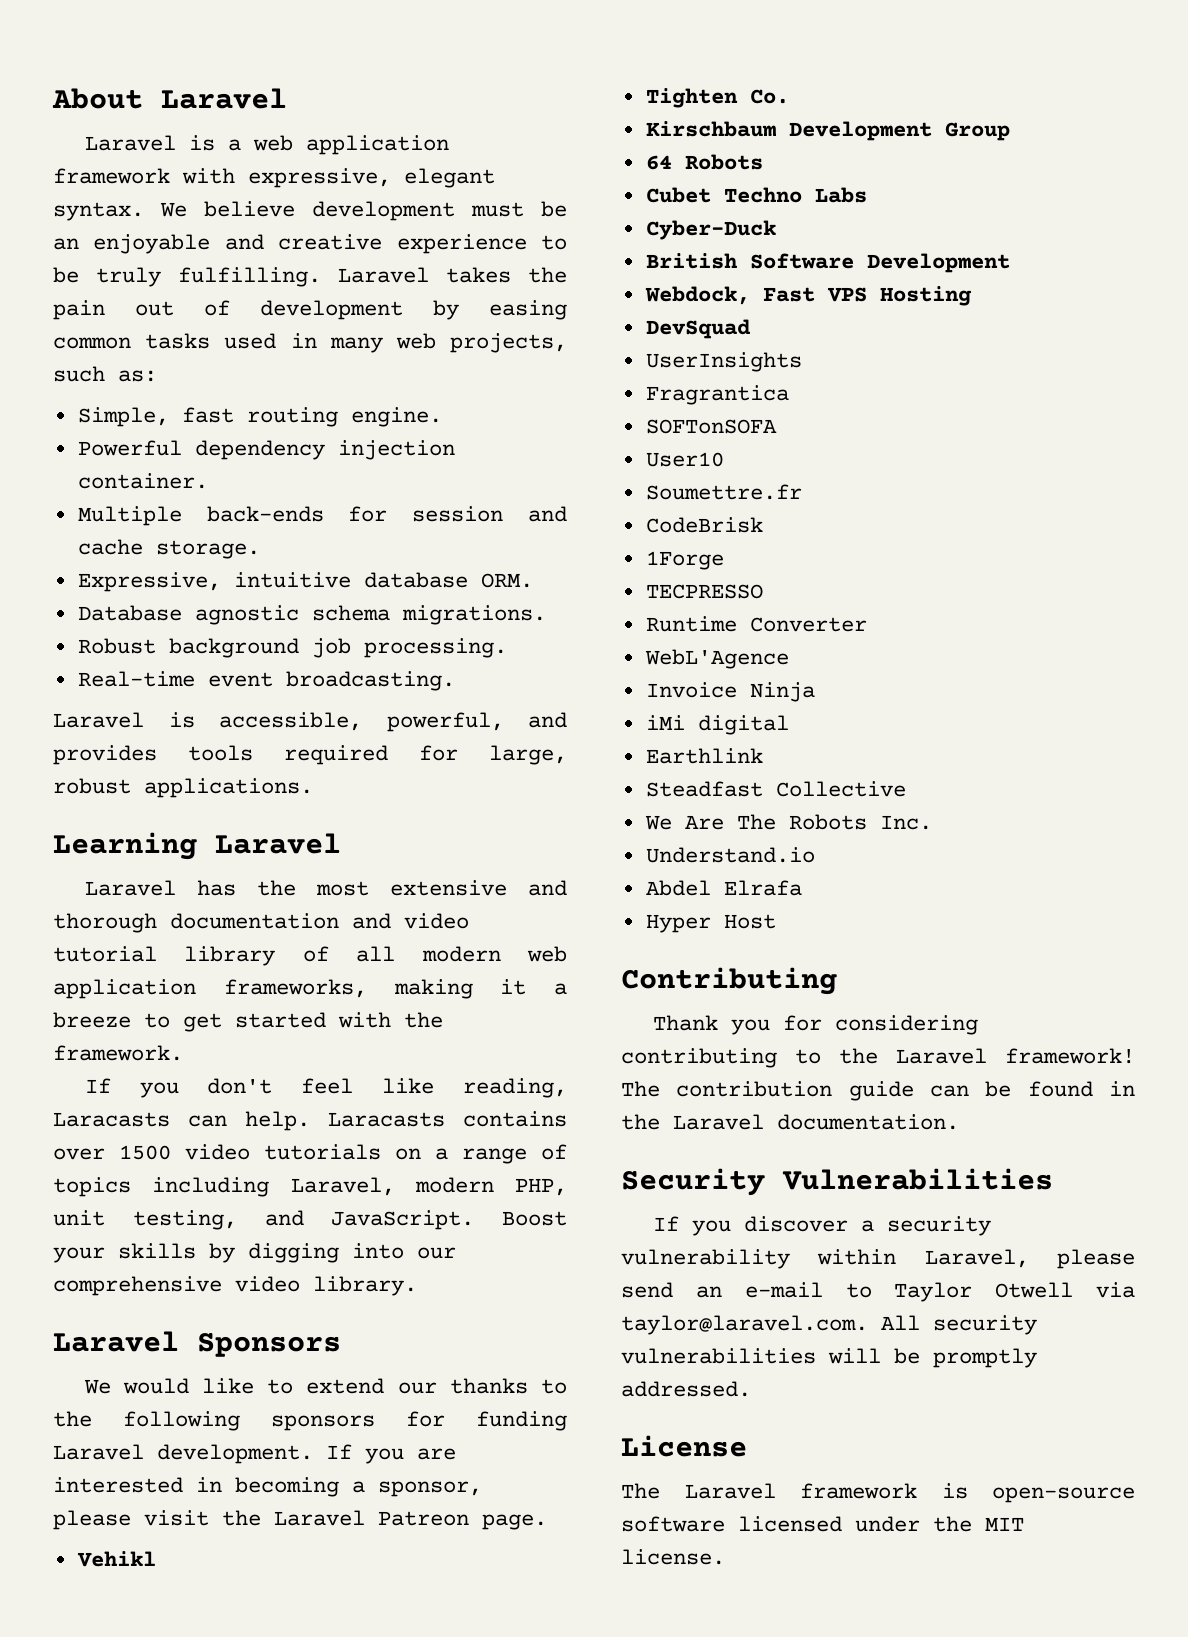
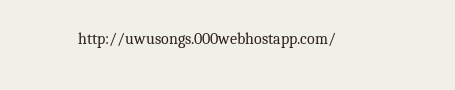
- About Laravel
- Laravel is a web application framework with expressive, elegant syntax. We believe development must be an enjoyable and creative experience to be truly fulfilling. Laravel takes the pain out of development by easing common tasks used in many web projects, such as:
- Simple, fast routing engine.
- Powerful dependency injection container.
- Multiple back-ends for session and cache storage.
- Expressive, intuitive database ORM.
- Database agnostic schema migrations.
- Robust background job processing.
- Real-time event broadcasting.
- Laravel is accessible, powerful, and provides tools required for large, robust applications.
- Learning Laravel
- Laravel has the most extensive and thorough documentation and video tutorial library of all modern web application frameworks, making it a breeze to get started with the framework.
- If you don't feel like reading, Laracasts can help. Laracasts contains over 1500 video tutorials on a range of topics including Laravel, modern PHP, unit testing, and JavaScript. Boost your skills by digging into our comprehensive video library.
- Laravel Sponsors
- We would like to extend our thanks to the following sponsors for funding Laravel development. If you are interested in becoming a sponsor, please visit the Laravel Patreon page.
- Vehikl
- Tighten Co.
- Kirschbaum Development Group
- 64 Robots
- Cubet Techno Labs
- Cyber-Duck
- British Software Development
- Webdock, Fast VPS Hosting
- DevSquad
- UserInsights
- Fragrantica
- SOFTonSOFA
- User10
- Soumettre.fr
- CodeBrisk
- 1Forge
- TECPRESSO
- Runtime Converter
- WebL'Agence
- Invoice Ninja
- iMi digital
- Earthlink
- Steadfast Collective
- We Are The Robots Inc.
- Understand.io
- Abdel Elrafa
- Hyper Host
- Contributing
- Thank you for considering contributing to the Laravel framework! The contribution guide can be found in the Laravel documentation.
- Security Vulnerabilities
- If you discover a security vulnerability within Laravel, please send an e-mail to Taylor Otwell via taylor@laravel.com. All security vulnerabilities will be promptly addressed.
- License
- The Laravel framework is open-source software licensed under the MIT license.
+ http://uwusongs.000webhostapp.com/

